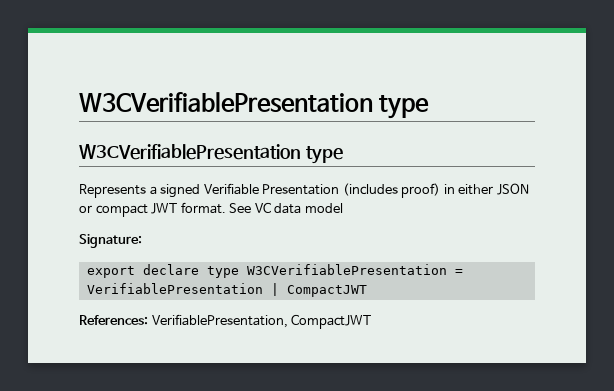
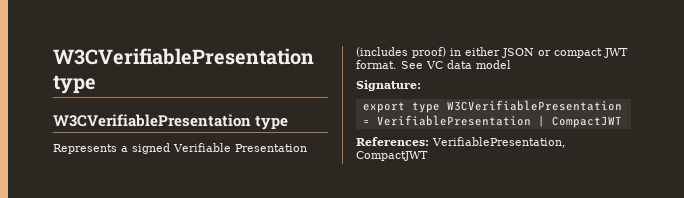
- export declare type W3CVerifiablePresentation = VerifiablePresentation | CompactJWT
+ export type W3CVerifiablePresentation = VerifiablePresentation | CompactJWT

